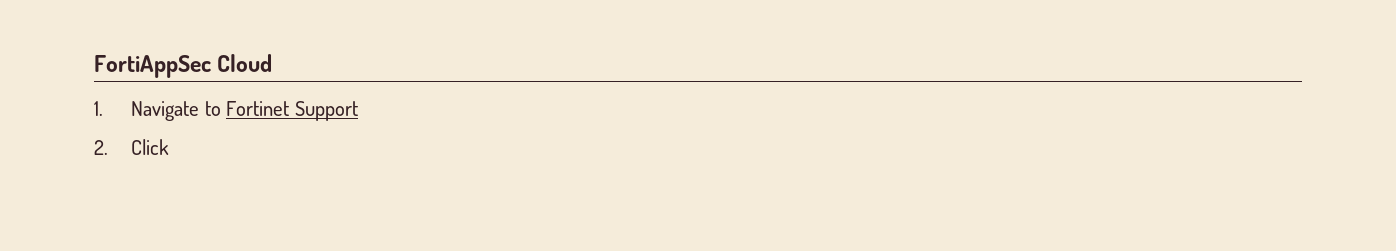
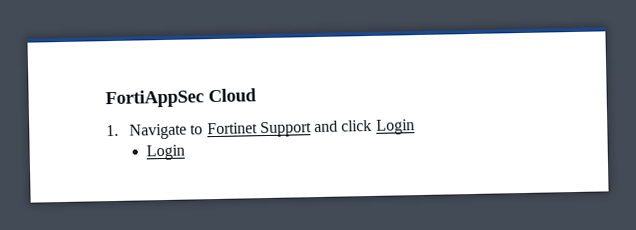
- 1. Navigate to Fortinet Support
- 2. Click
+ 1. Navigate to Fortinet Support and click Login
+ Login

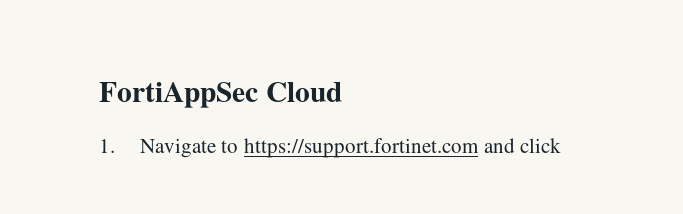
- 1. Navigate to Fortinet Support and click Login
- Login
+ 1. Navigate to https://support.fortinet.com and click

